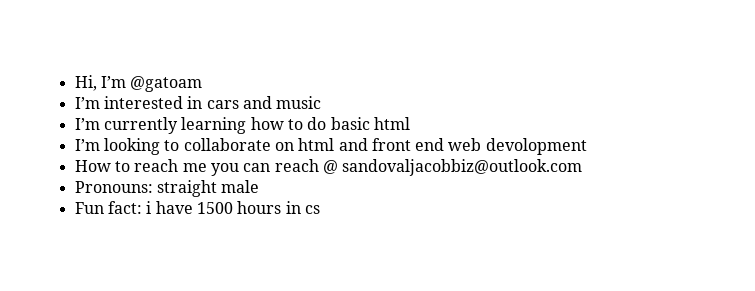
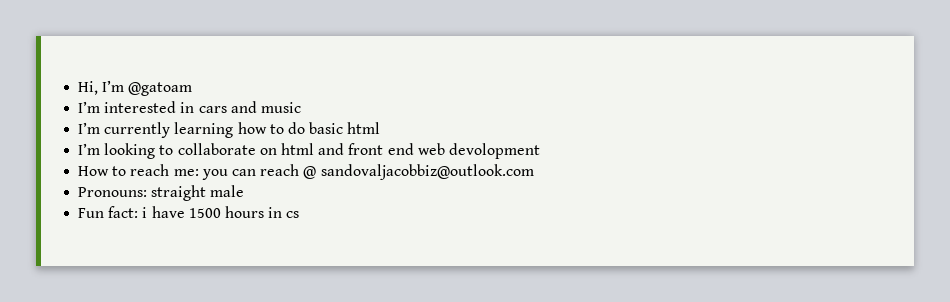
- How to reach me you can reach @ sandovaljacobbiz@outlook.com
+ How to reach me: you can reach @ sandovaljacobbiz@outlook.com

